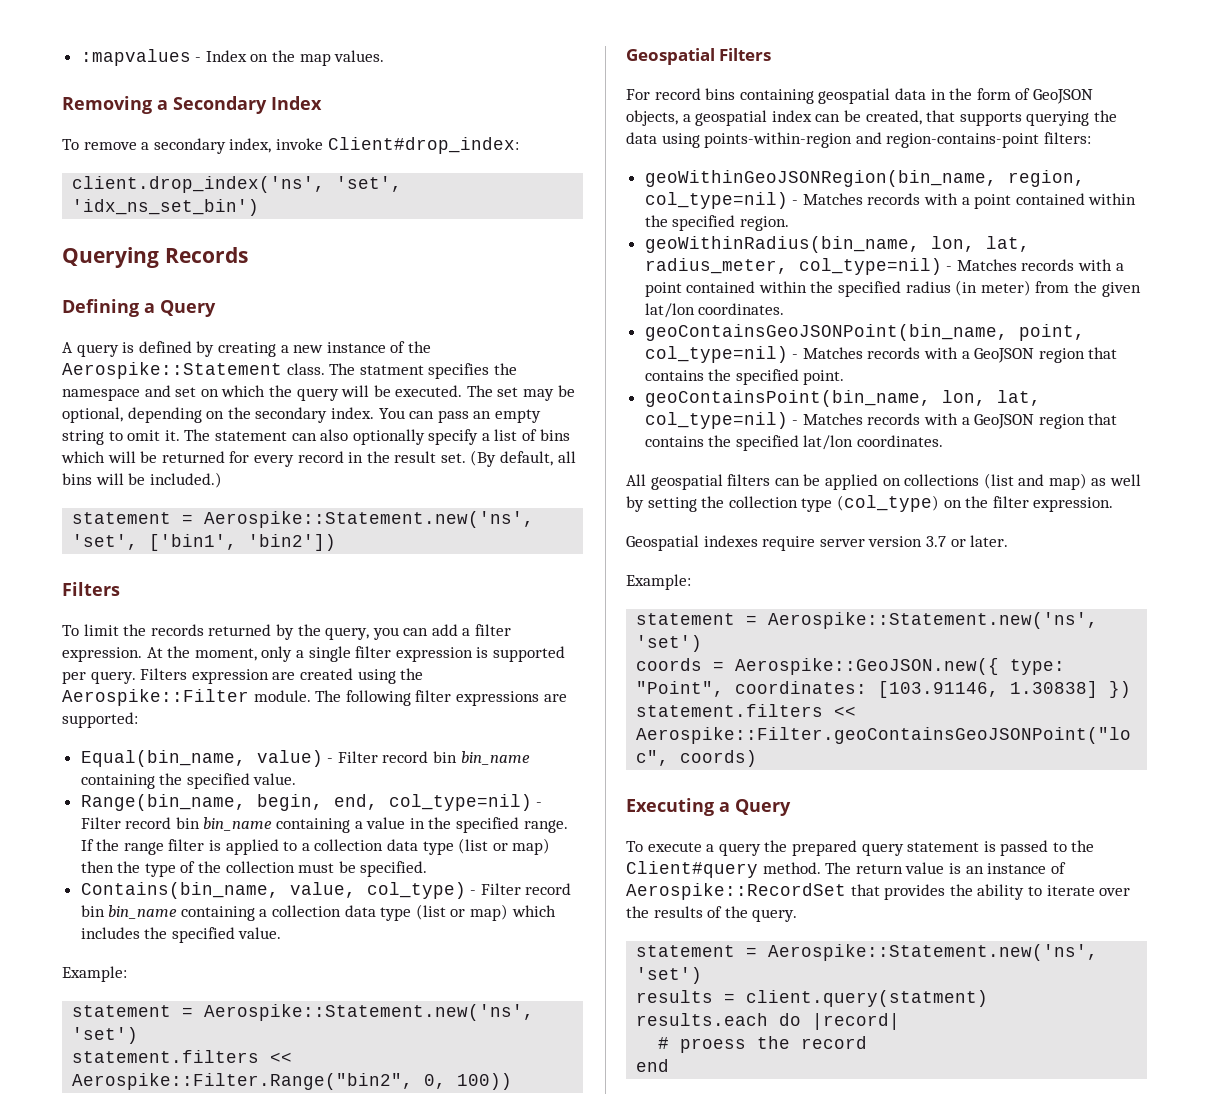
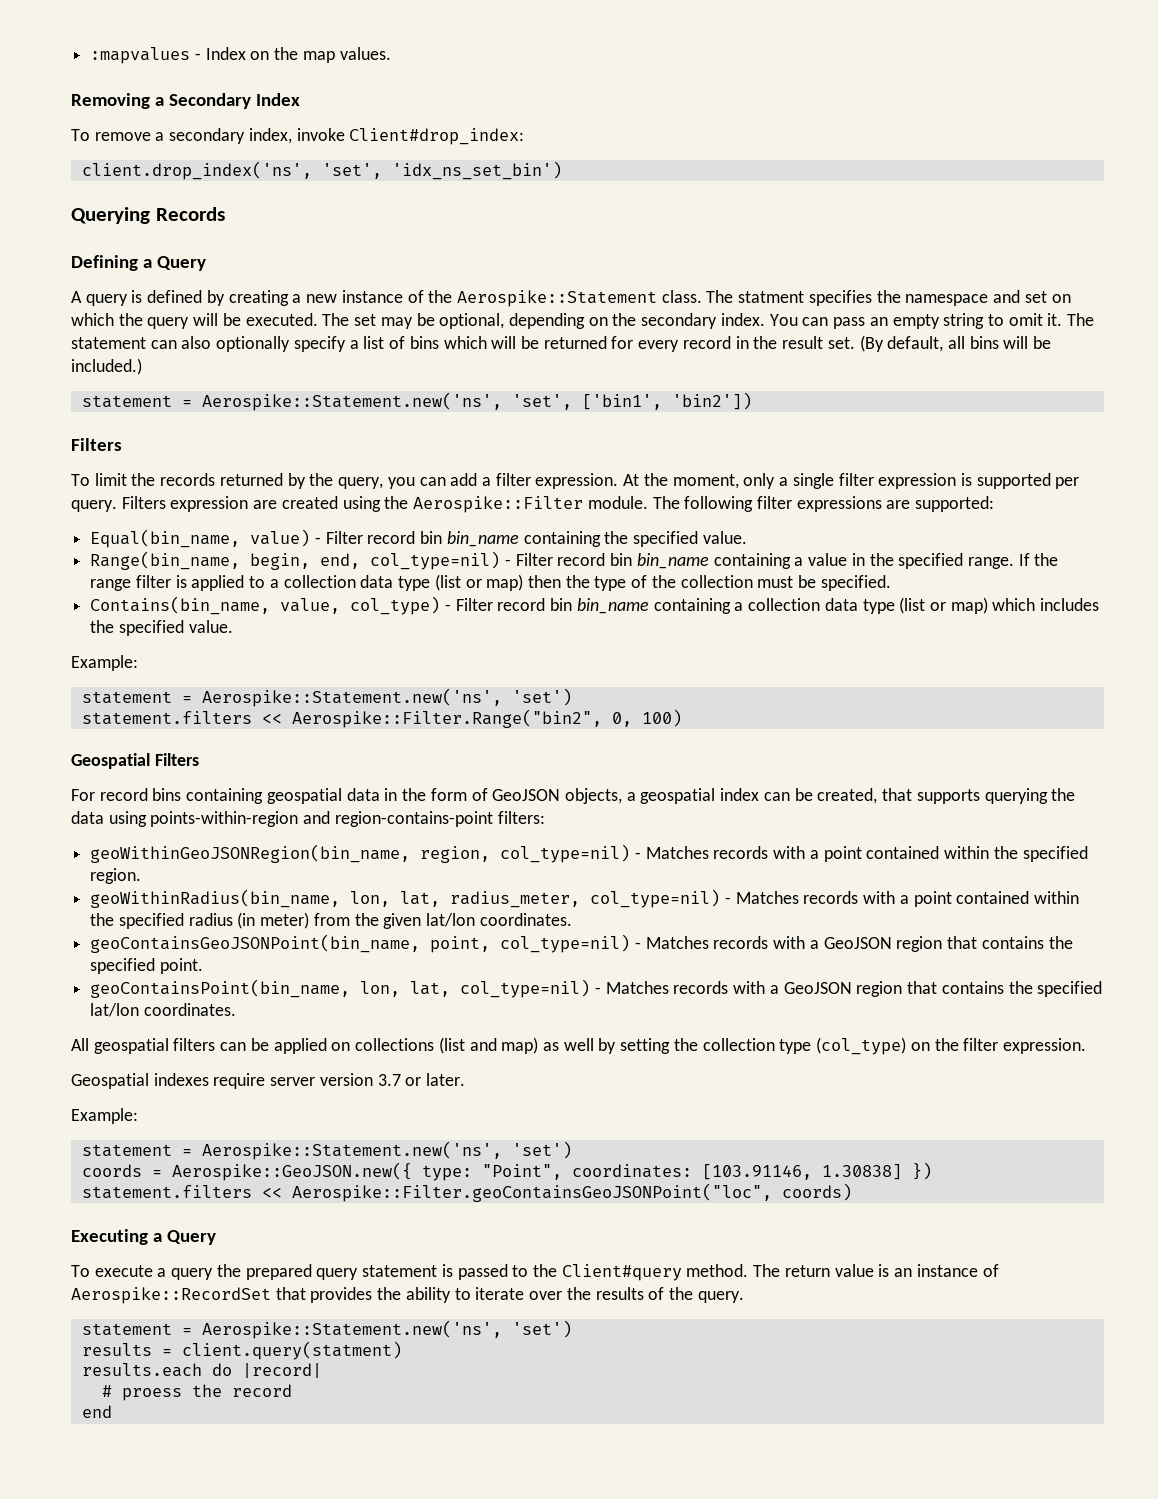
- statement.filters << Aerospike::Filter.Range("bin2", 0, 100))
+ statement.filters << Aerospike::Filter.Range("bin2", 0, 100)

